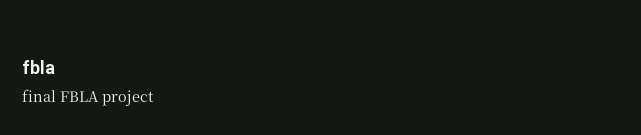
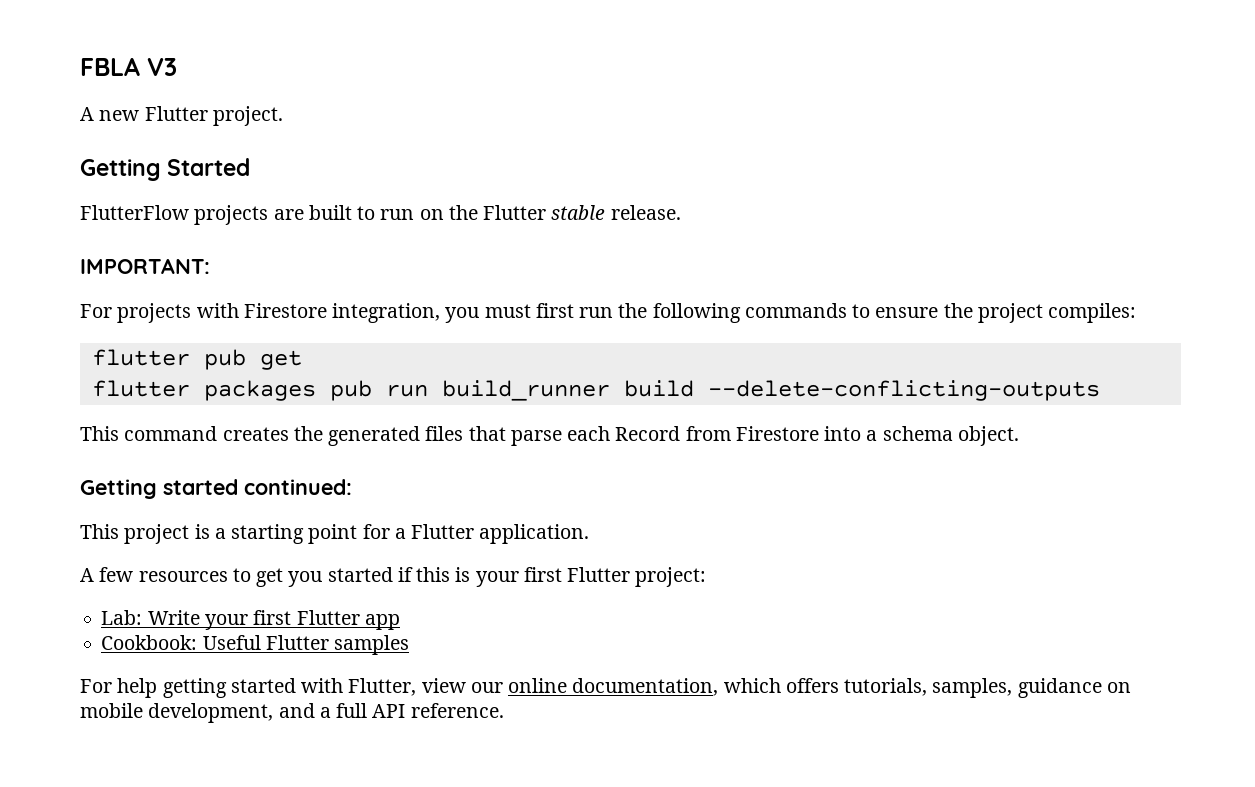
- fbla
- final FBLA project
+ FBLA V3
+ A new Flutter project.
+ Getting Started
+ FlutterFlow projects are built to run on the Flutter stable release.
+ IMPORTANT:
+ For projects with Firestore integration, you must first run the following commands to ensure the project compiles:
+ flutter pub get
+ flutter packages pub run build_runner build --delete-conflicting-outputs
+ This command creates the generated files that parse each Record from Firestore into a schema object.
+ Getting started continued:
+ This project is a starting point for a Flutter application.
+ A few resources to get you started if this is your first Flutter project:
+ Lab: Write your first Flutter app
+ Cookbook: Useful Flutter samples
+ For help getting started with Flutter, view our online documentation, which offers tutorials, samples, guidance on mobile development, and a full API reference.

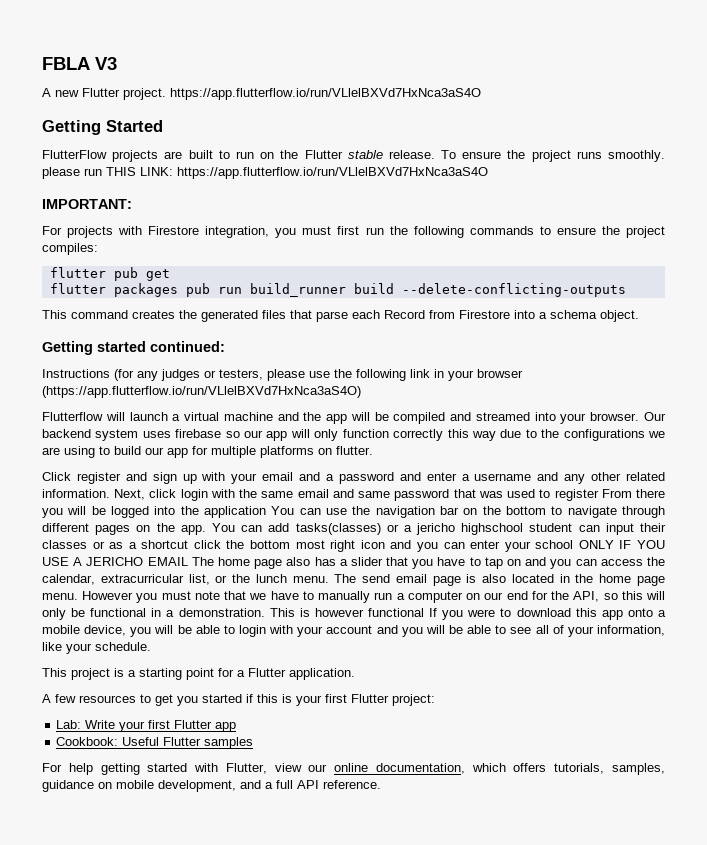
- A new Flutter project.
+ A new Flutter project. https://app.flutterflow.io/run/VLlelBXVd7HxNca3aS4O
+ To ensure the project runs smoothly. please run THIS LINK: https://app.flutterflow.io/run/VLlelBXVd7HxNca3aS4O
+ Instructions (for any judges or testers, please use the following link in your browser (https://app.flutterflow.io/run/VLlelBXVd7HxNca3aS4O)
+ Flutterflow will launch a virtual machine and the app will be compiled and streamed into your browser. Our backend system uses firebase so our app will only function correctly this way due to the configurations we are using to build our app for multiple platforms on flutter.
+ Click register and sign up with your email and a password and enter a username and any other related information. Next, click login with the same email and same password that was used to register From there you will be logged into the application You can use the navigation bar on the bottom to navigate through different pages on the app. You can add tasks(classes) or a jericho highschool student can input their classes or as a shortcut click the bottom most right icon and you can enter your school ONLY IF YOU USE A JERICHO EMAIL The home page also has a slider that you have to tap on and you can access the calendar, extracurricular list, or the lunch menu. The send email page is also located in the home page menu. However you must note that we have to manually run a computer on our end for the API, so this will only be functional in a demonstration. This is however functional If you were to download this app onto a mobile device, you will be able to login with your account and you will be able to see all of your information, like your schedule.

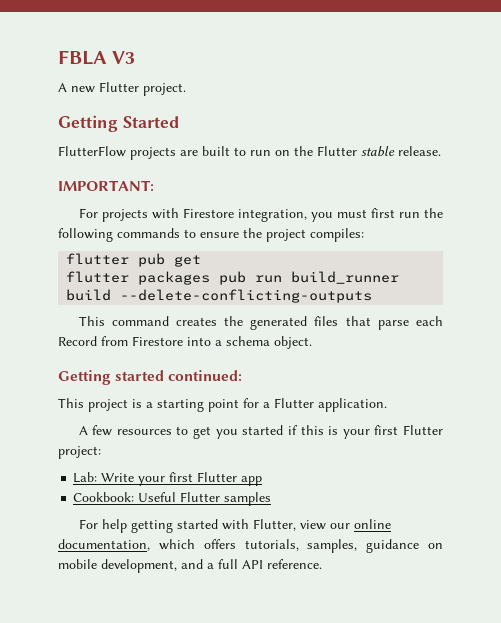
- A new Flutter project. https://app.flutterflow.io/run/VLlelBXVd7HxNca3aS4O
+ A new Flutter project.
- To ensure the project runs smoothly. please run THIS LINK: https://app.flutterflow.io/run/VLlelBXVd7HxNca3aS4O
- Instructions (for any judges or testers, please use the following link in your browser (https://app.flutterflow.io/run/VLlelBXVd7HxNca3aS4O)
- Flutterflow will launch a virtual machine and the app will be compiled and streamed into your browser. Our backend system uses firebase so our app will only function correctly this way due to the configurations we are using to build our app for multiple platforms on flutter.
- Click register and sign up with your email and a password and enter a username and any other related information. Next, click login with the same email and same password that was used to register From there you will be logged into the application You can use the navigation bar on the bottom to navigate through different pages on the app. You can add tasks(classes) or a jericho highschool student can input their classes or as a shortcut click the bottom most right icon and you can enter your school ONLY IF YOU USE A JERICHO EMAIL The home page also has a slider that you have to tap on and you can access the calendar, extracurricular list, or the lunch menu. The send email page is also located in the home page menu. However you must note that we have to manually run a computer on our end for the API, so this will only be functional in a demonstration. This is however functional If you were to download this app onto a mobile device, you will be able to login with your account and you will be able to see all of your information, like your schedule.

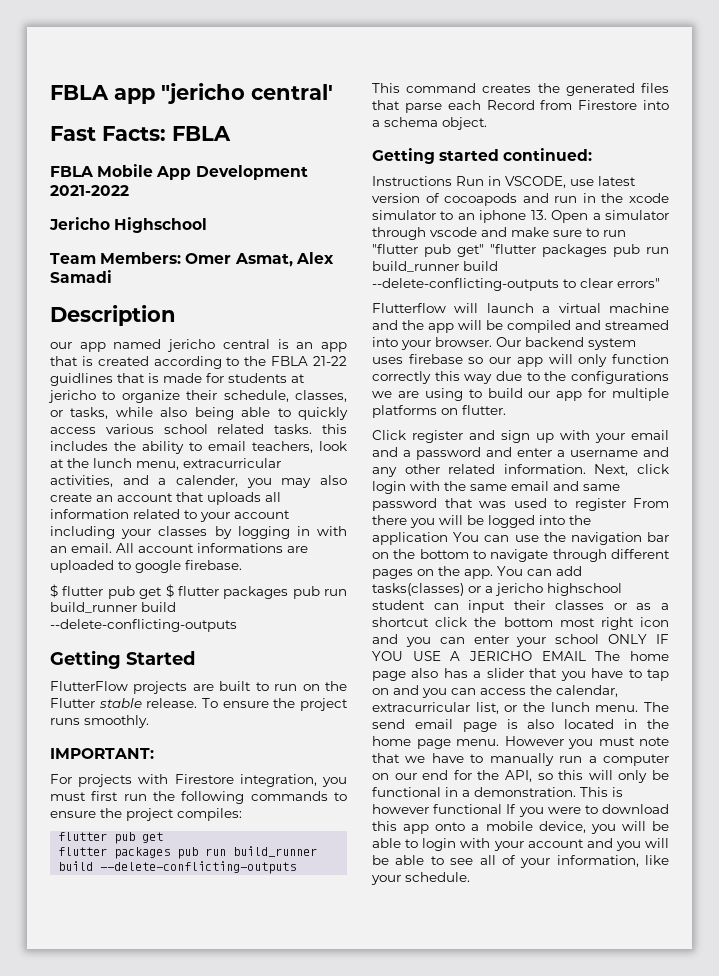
- FBLA V3
- A new Flutter project.
+ FBLA app "jericho central'
+ Fast Facts: FBLA
+ FBLA Mobile App Development 2021-2022
+ Jericho Highschool
+ Team Members: Omer Asmat, Alex Samadi
+ Description
+ our app named jericho central is an app that is created according to the FBLA 21-22 guidlines that is made for students at jericho to organize their schedule, classes, or tasks, while also being able to quickly access various school related tasks. this includes the ability to email teachers, look at the lunch menu, extracurricular activities, and a calender, you may also create an account that uploads all information related to your account including your classes by logging in with an email. All account informations are uploaded to google firebase.
+ $ flutter pub get $ flutter packages pub run build_runner build --delete-conflicting-outputs
+ To ensure the project runs smoothly.
- This project is a starting point for a Flutter application.
- A few resources to get you started if this is your first Flutter project:
- Lab: Write your first Flutter app
- Cookbook: Useful Flutter samples
- For help getting started with Flutter, view our online documentation, which offers tutorials, samples, guidance on mobile development, and a full API reference.
+ Instructions Run in VSCODE, use latest version of cocoapods and run in the xcode simulator to an iphone 13. Open a simulator through vscode and make sure to run "flutter pub get" "flutter packages pub run build_runner build --delete-conflicting-outputs to clear errors"
+ Flutterflow will launch a virtual machine and the app will be compiled and streamed into your browser. Our backend system uses firebase so our app will only function correctly this way due to the configurations we are using to build our app for multiple platforms on flutter.
+ Click register and sign up with your email and a password and enter a username and any other related information. Next, click login with the same email and same password that was used to register From there you will be logged into the application You can use the navigation bar on the bottom to navigate through different pages on the app. You can add tasks(classes) or a jericho highschool student can input their classes or as a shortcut click the bottom most right icon and you can enter your school ONLY IF YOU USE A JERICHO EMAIL The home page also has a slider that you have to tap on and you can access the calendar, extracurricular list, or the lunch menu. The send email page is also located in the home page menu. However you must note that we have to manually run a computer on our end for the API, so this will only be functional in a demonstration. This is however functional If you were to download this app onto a mobile device, you will be able to login with your account and you will be able to see all of your information, like your schedule.

